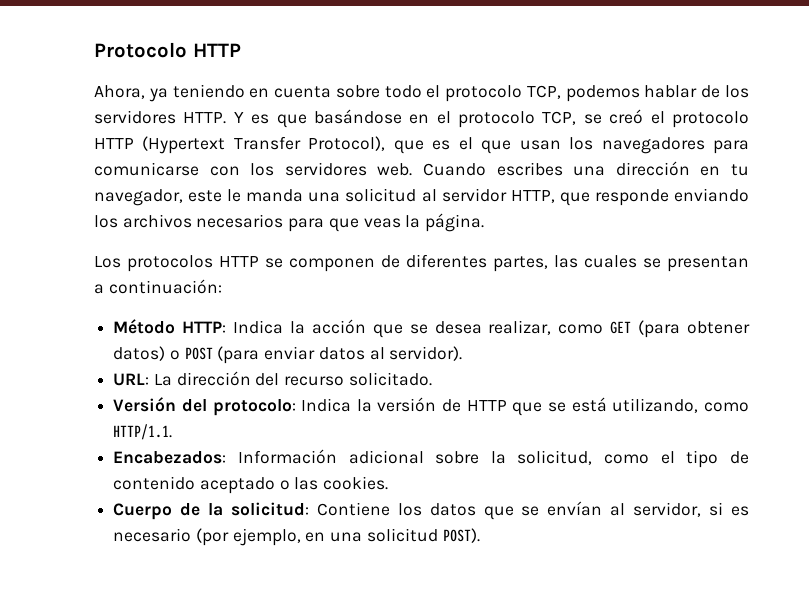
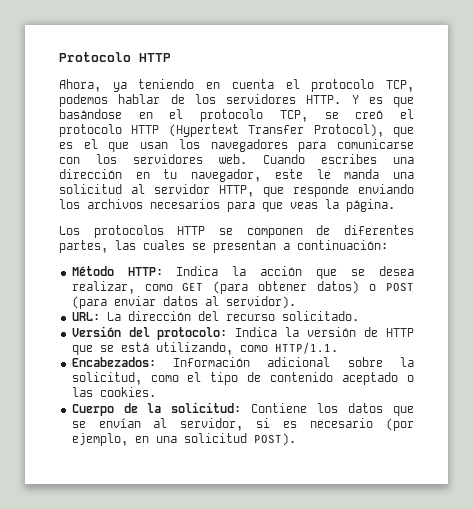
- Ahora, ya teniendo en cuenta sobre todo el protocolo TCP, podemos hablar de los servidores HTTP.
+ Ahora, ya teniendo en cuenta el protocolo TCP, podemos hablar de los servidores HTTP.

